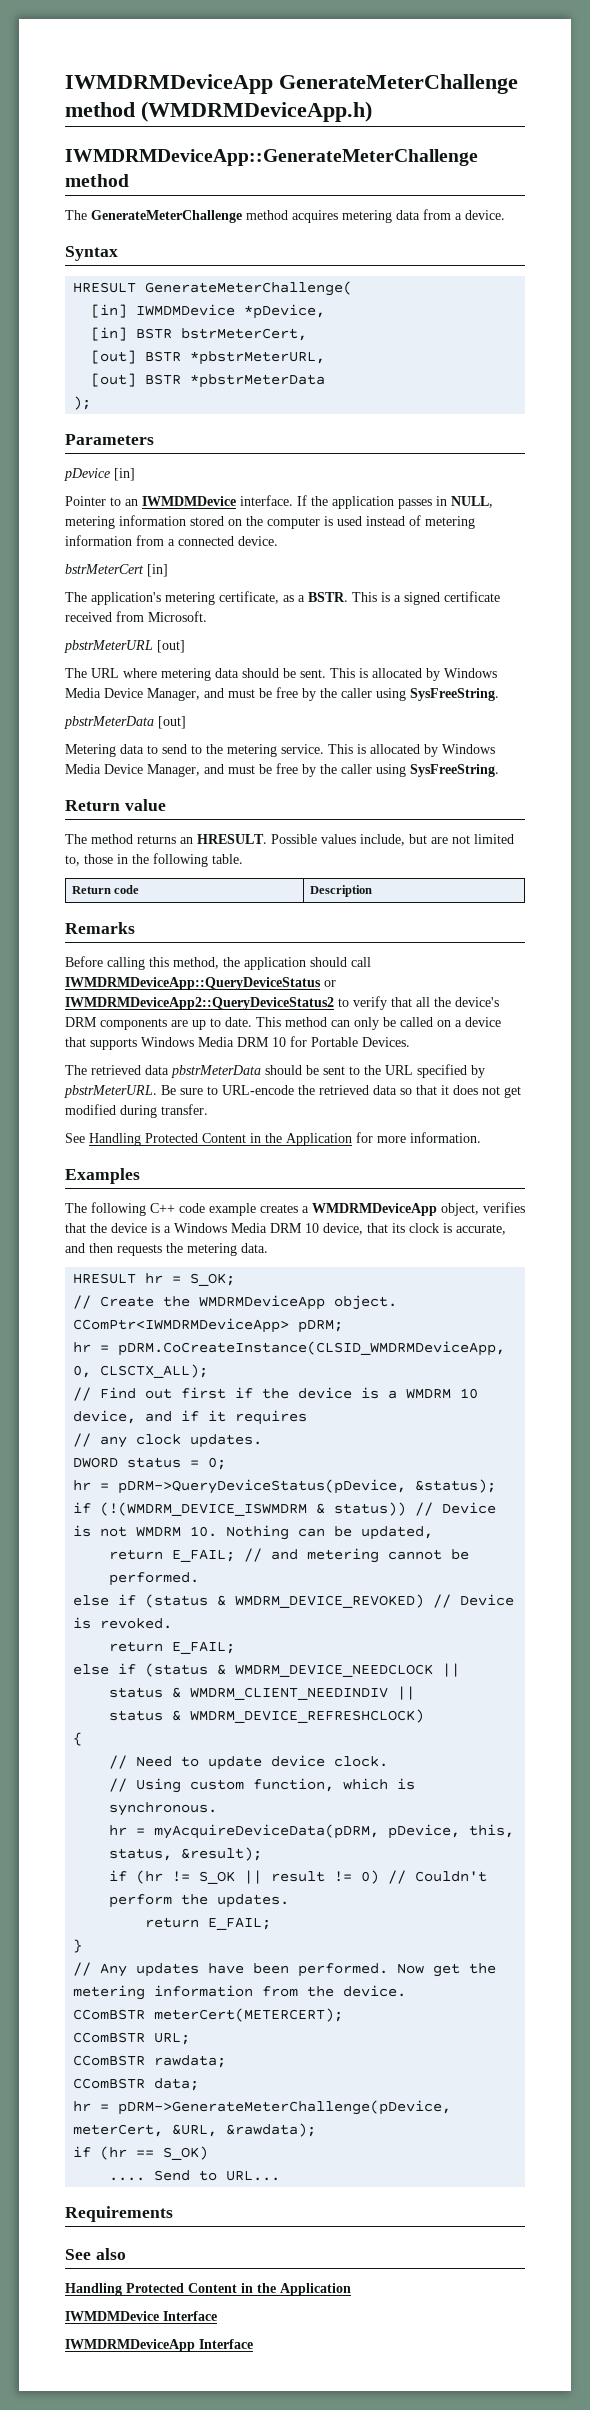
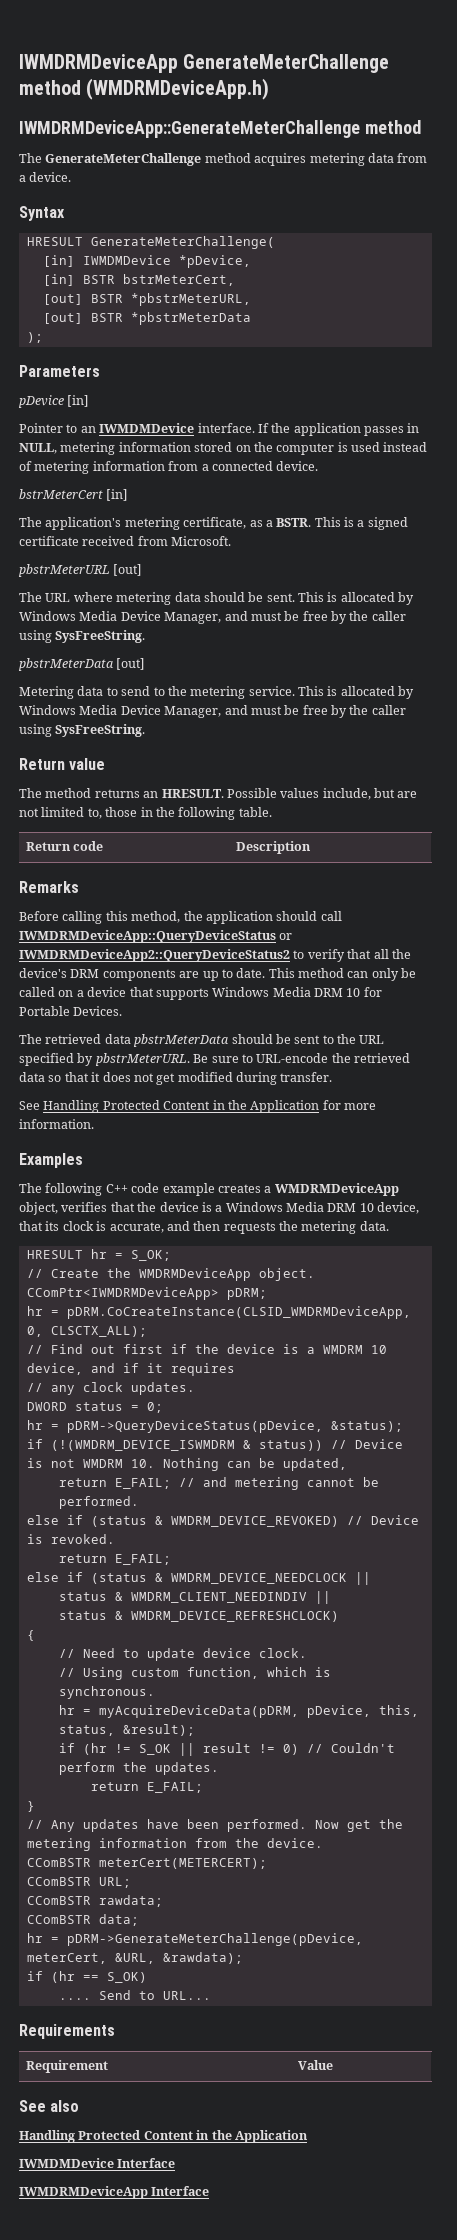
+ Requirement | Value

